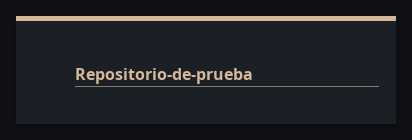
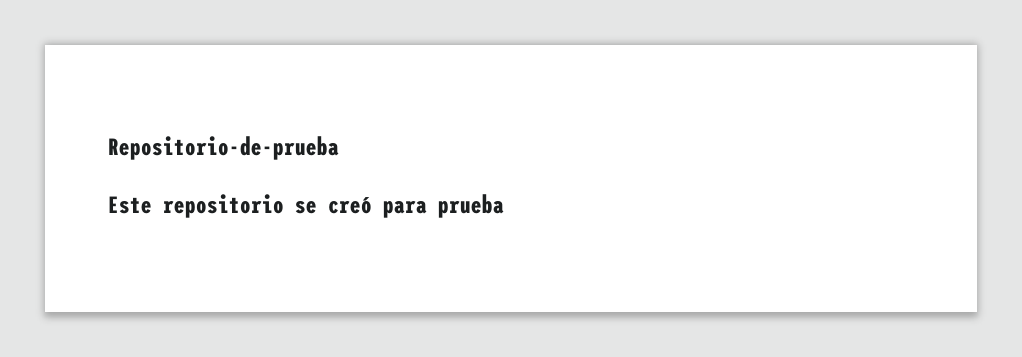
+ Este repositorio se creó para prueba

